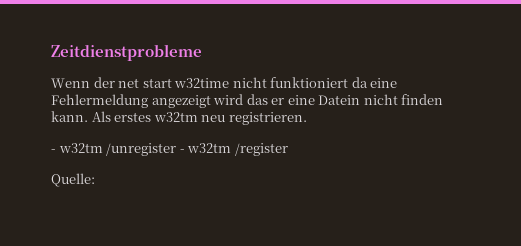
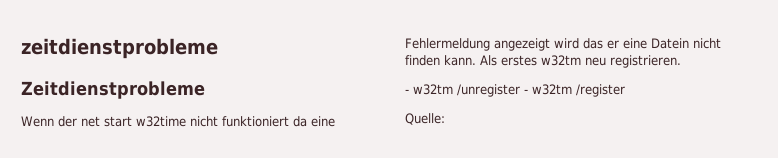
+ zeitdienstprobleme

